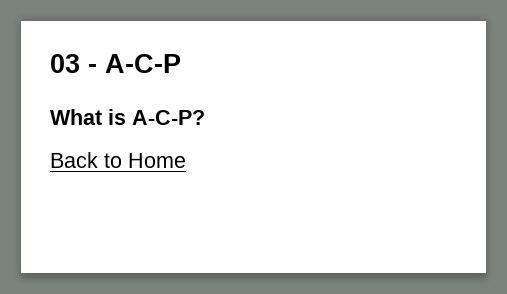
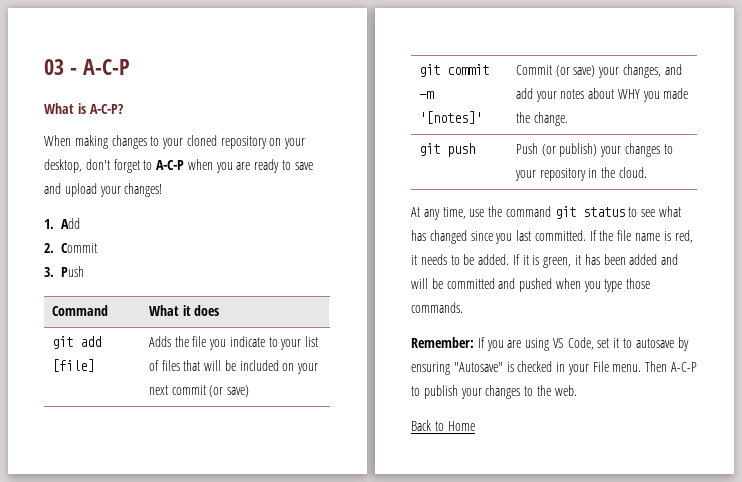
+ When making changes to your cloned repository on your desktop, don't forget to A-C-P when you are ready to save and upload your changes!
+ 1. Add
+ 2. Commit
+ 3. Push
+ Command | What it does
+ git add [file] | Adds the file you indicate to your list of files that will be included on your next commit (or save)
+ git commit -m '[notes]' | Commit (or save) your changes, and add your notes about WHY you made the change.
+ git push | Push (or publish) your changes to your repository in the cloud.
+ At any time, use the command git status to see what has changed since you last committed. If the file name is red, it needs to be added. If it is green, it has been added and will be committed and pushed when you type those commands.
+ Remember: If you are using VS Code, set it to autosave by ensuring "Autosave" is checked in your File menu. Then A-C-P to publish your changes to the web.

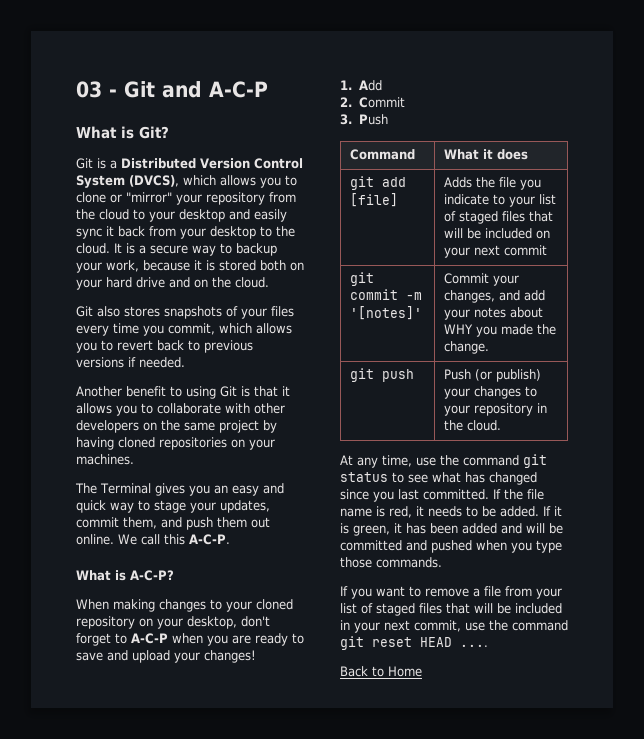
- 03 - A-C-P
+ 03 - Git and A-C-P
+ What is Git?
+ Git is a Distributed Version Control System (DVCS), which allows you to clone or "mirror" your repository from the cloud to your desktop and easily sync it back from your desktop to the cloud. It is a secure way to backup your work, because it is stored both on your hard drive and on the cloud.
+ Git also stores snapshots of your files every time you commit, which allows you to revert back to previous versions if needed.
+ Another benefit to using Git is that it allows you to collaborate with other developers on the same project by having cloned repositories on your machines.
+ The Terminal gives you an easy and quick way to stage your updates, commit them, and push them out online. We call this A-C-P.
- git add [file] | Adds the file you indicate to your list of files that will be included on your next commit (or save)
+ git add [file] | Adds the file you indicate to your list of staged files that will be included on your next commit
- git commit -m '[notes]' | Commit (or save) your changes, and add your notes about WHY you made the change.
+ git commit -m '[notes]' | Commit your changes, and add your notes about WHY you made the change.
- Remember: If you are using VS Code, set it to autosave by ensuring "Autosave" is checked in your File menu. Then A-C-P to publish your changes to the web.
+ If you want to remove a file from your list of staged files that will be included in your next commit, use the command git reset HEAD ....

